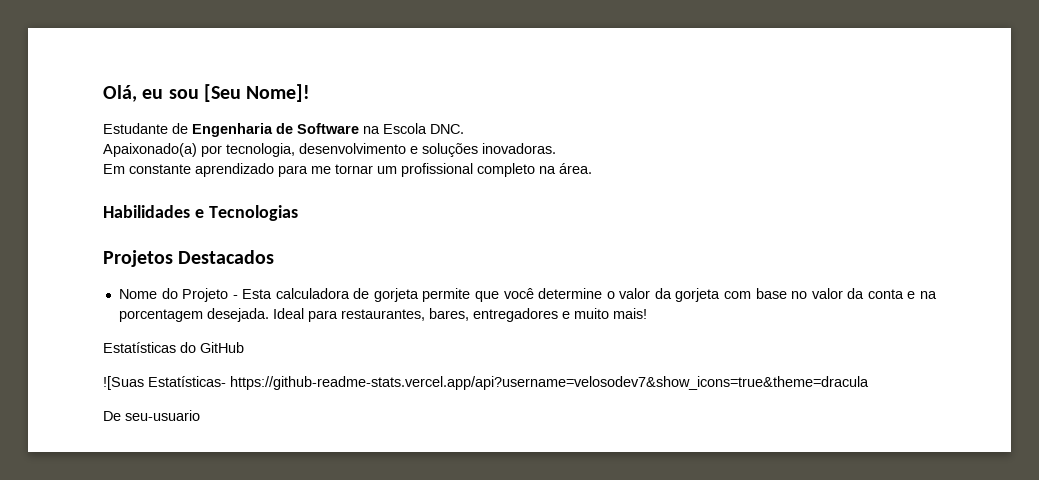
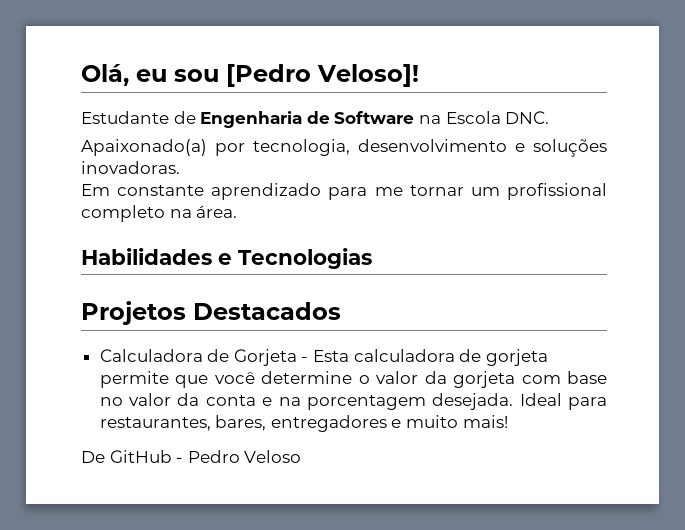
- Olá, eu sou [Seu Nome]!
+ Olá, eu sou [Pedro Veloso]!
- Nome do Projeto - Esta calculadora de gorjeta permite que você determine o valor da gorjeta com base no valor da conta e na porcentagem desejada.
+ Calculadora de Gorjeta - Esta calculadora de gorjeta permite que você determine o valor da gorjeta com base no valor da conta e na porcentagem desejada.
- Estatísticas do GitHub
- ![Suas Estatísticas- https://github-readme-stats.vercel.app/api?username=velosodev7&show_icons=true&theme=dracula
- De seu-usuario
+ De GitHub - Pedro Veloso

